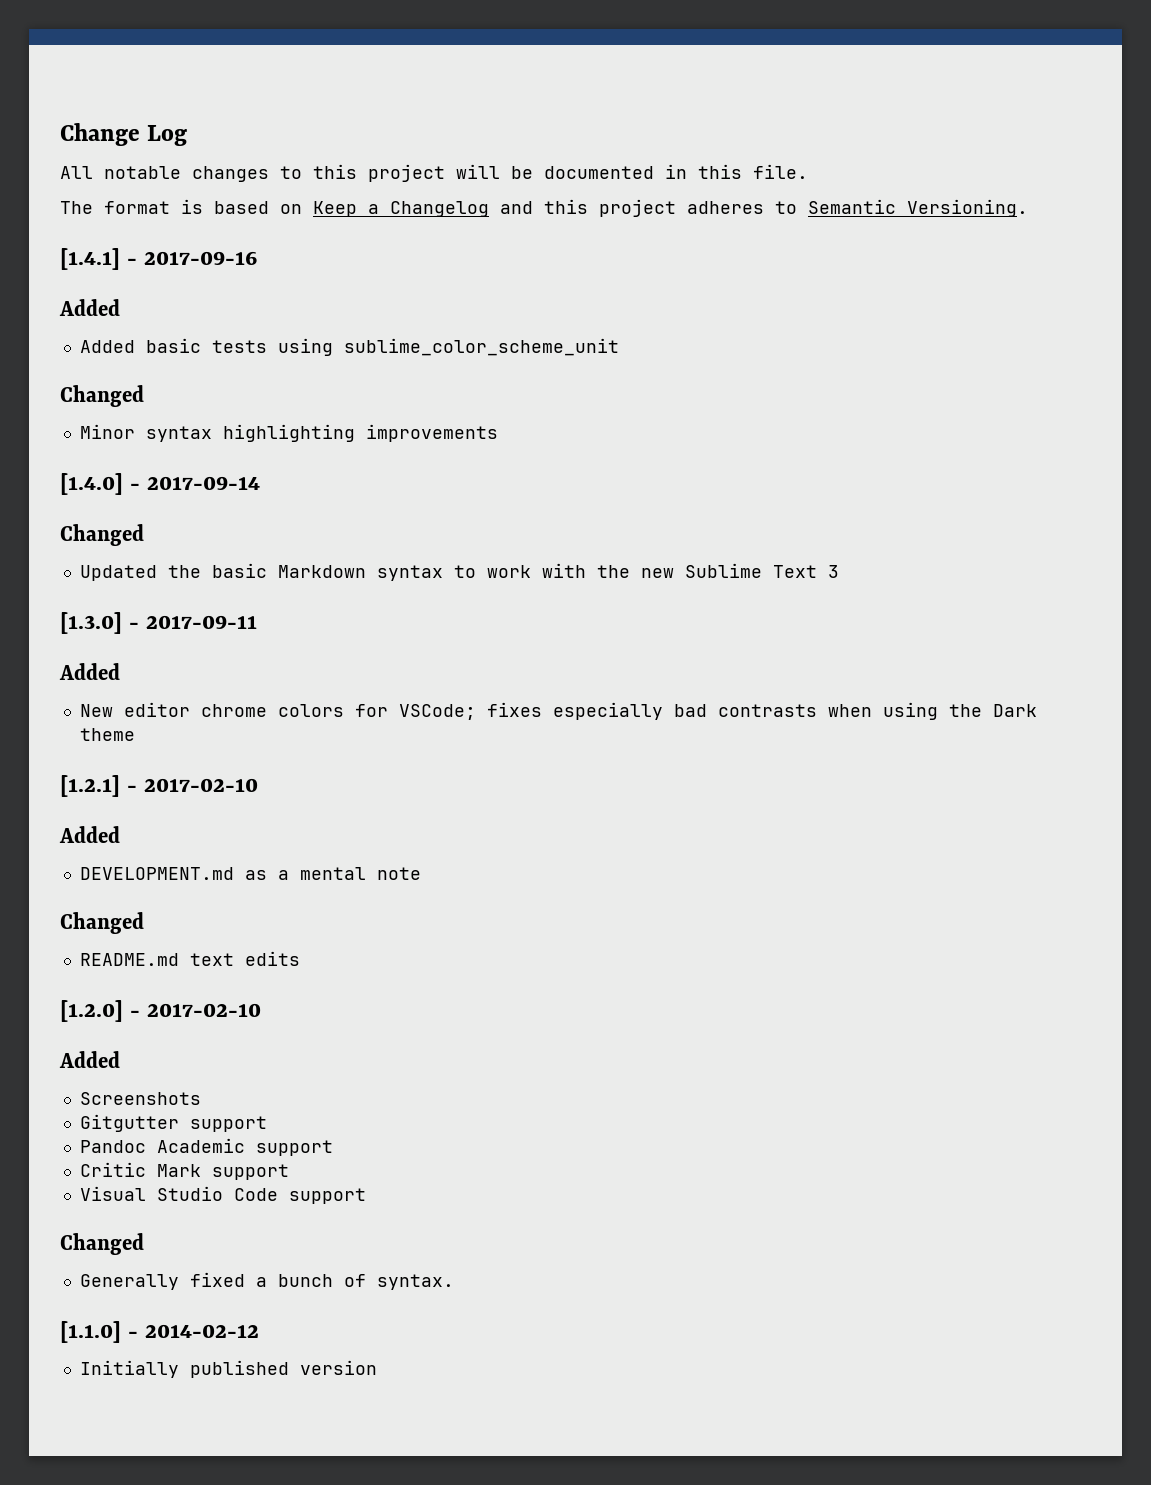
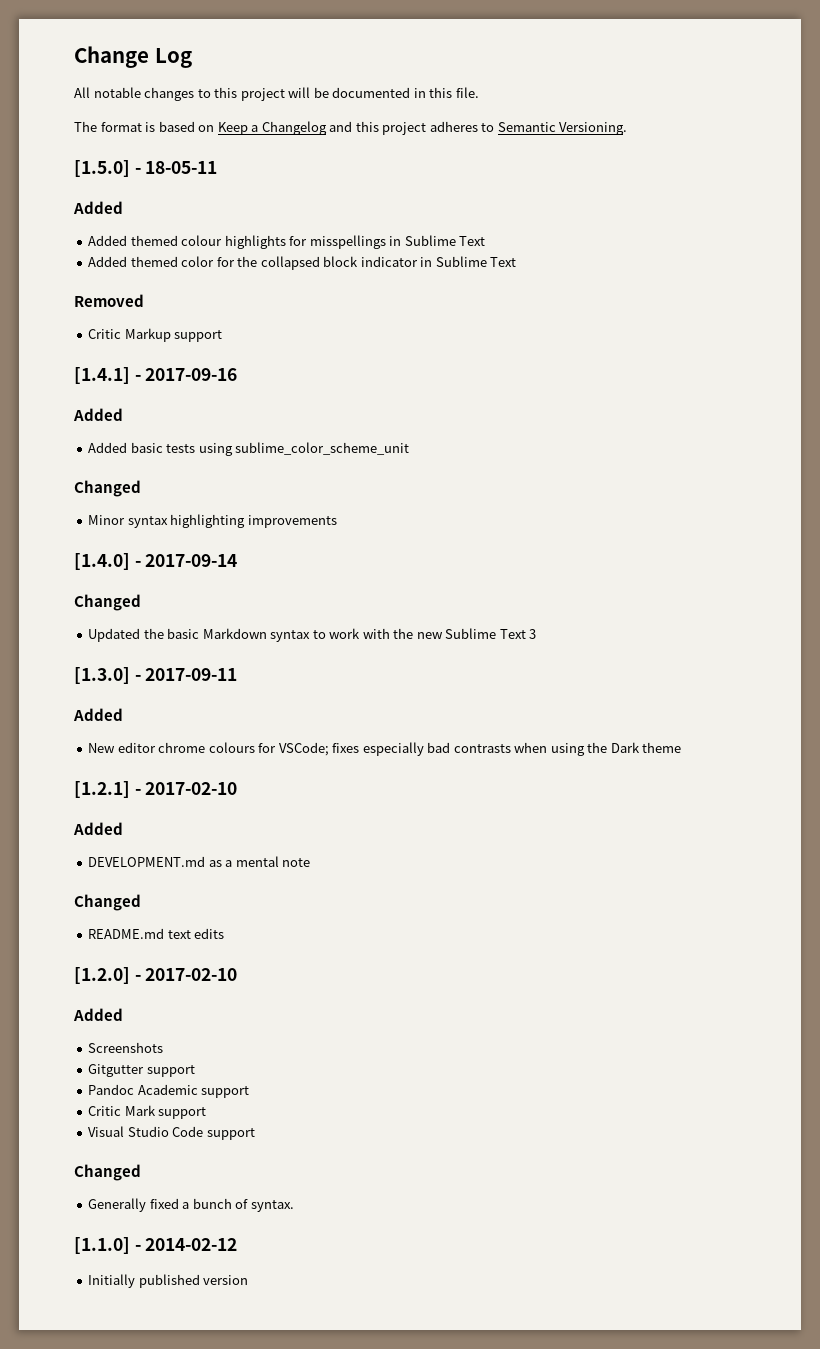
+ [1.5.0] - 18-05-11
+ Added
+ Added themed colour highlights for misspellings in Sublime Text
+ Added themed color for the collapsed block indicator in Sublime Text
+ Removed
+ Critic Markup support
- New editor chrome colors for VSCode; fixes especially bad contrasts when using the Dark theme
+ New editor chrome colours for VSCode; fixes especially bad contrasts when using the Dark theme

